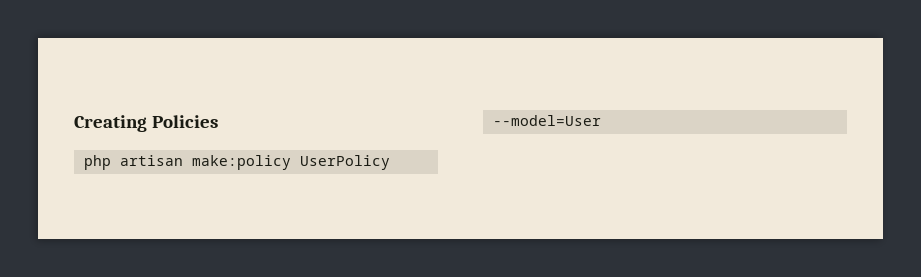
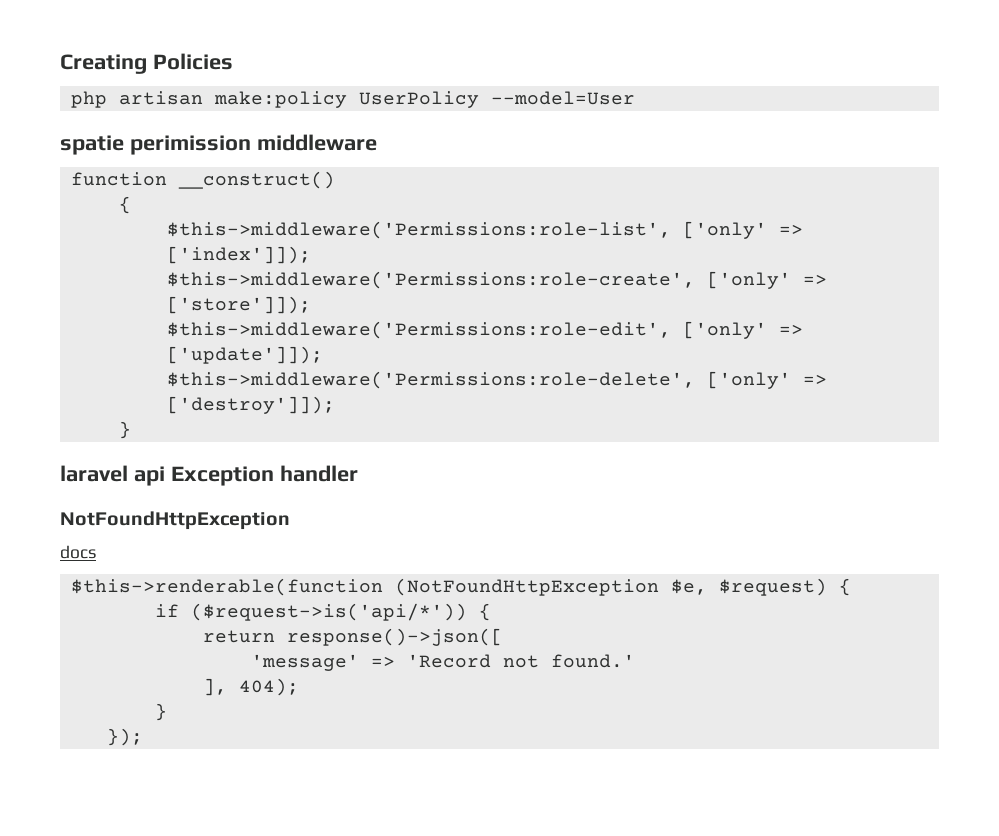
+ spatie perimission middleware
+ function __construct()
+ {
+ $this->middleware('Permissions:role-list', ['only' => ['index']]);
+ $this->middleware('Permissions:role-create', ['only' => ['store']]);
+ $this->middleware('Permissions:role-edit', ['only' => ['update']]);
+ $this->middleware('Permissions:role-delete', ['only' => ['destroy']]);
+ }
+ laravel api Exception handler
+ NotFoundHttpException
+ docs
+ $this->renderable(function (NotFoundHttpException $e, $request) {
+ if ($request->is('api/*')) {
+ return response()->json([
+ 'message' => 'Record not found.'
+ ], 404);
+ }
+ });

